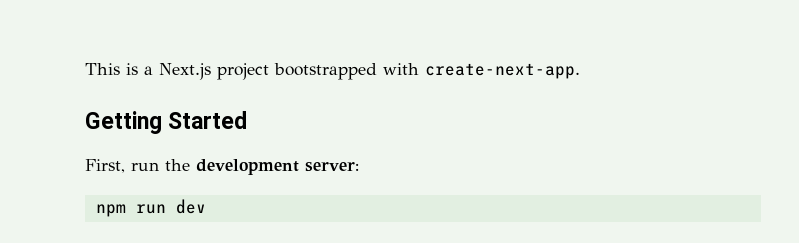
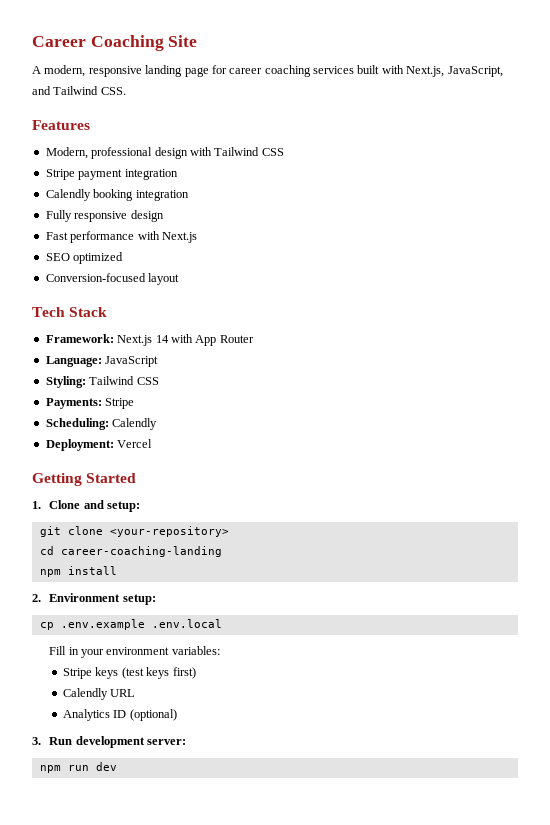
- This is a Next.js project bootstrapped with create-next-app.
+ Career Coaching Site
+ A modern, responsive landing page for career coaching services built with Next.js, JavaScript, and Tailwind CSS.
+ Features
+ Modern, professional design with Tailwind CSS
+ Stripe payment integration
+ Calendly booking integration
+ Fully responsive design
+ Fast performance with Next.js
+ SEO optimized
+ Conversion-focused layout
+ Tech Stack
+ Framework: Next.js 14 with App Router
+ Language: JavaScript
+ Styling: Tailwind CSS
+ Payments: Stripe
+ Scheduling: Calendly
+ Deployment: Vercel
  Getting Started
- First, run the development server:
+ 1. Clone and setup:
+ git clone <your-repository>
+ cd career-coaching-landing
+ npm install
+ 2. Environment setup:
+ cp .env.example .env.local
+ Fill in your environment variables:
+ Stripe keys (test keys first)
+ Calendly URL
+ Analytics ID (optional)
+ 3. Run development server:

